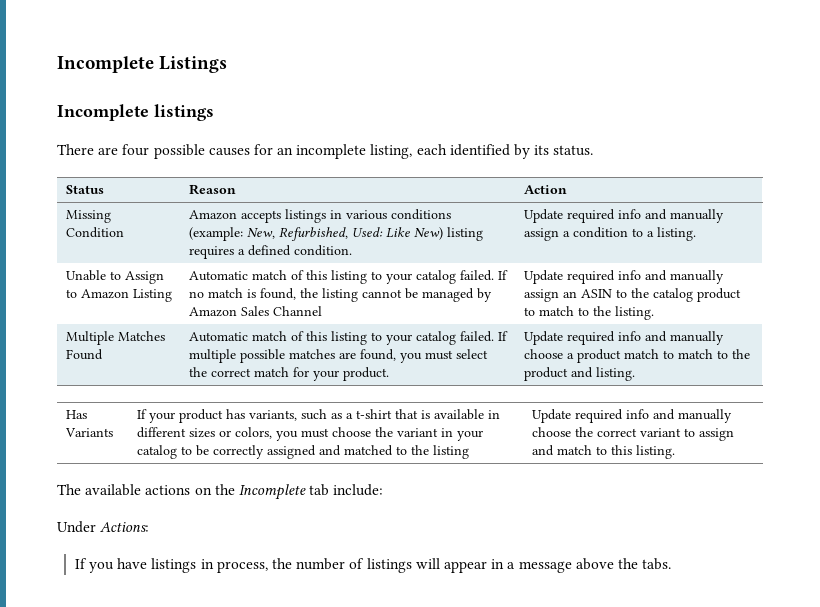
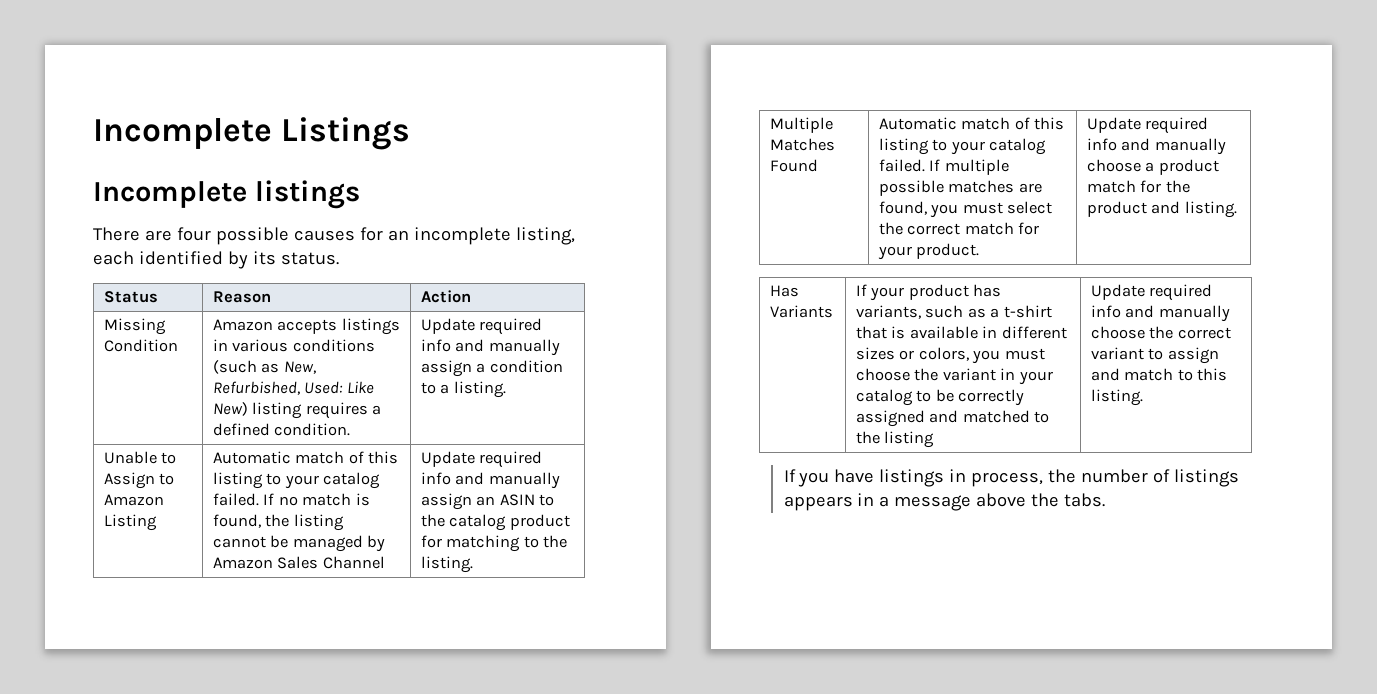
- Missing Condition | Amazon accepts listings in various conditions (example: New, Refurbished, Used: Like New) listing requires a defined condition. | Update required info and manually assign a condition to a listing.
+ Missing Condition | Amazon accepts listings in various conditions (such as New, Refurbished, Used: Like New) listing requires a defined condition. | Update required info and manually assign a condition to a listing.
- Update required info and manually assign an ASIN to the catalog product to match to the listing.
+ Update required info and manually assign an ASIN to the catalog product for matching to the listing.
- Update required info and manually choose a product match to match to the product and listing.
+ Update required info and manually choose a product match for the product and listing.
- The available actions on the Incomplete tab include:
- Under Actions:
- If you have listings in process, the number of listings will appear in a message above the tabs.
+ If you have listings in process, the number of listings appears in a message above the tabs.

